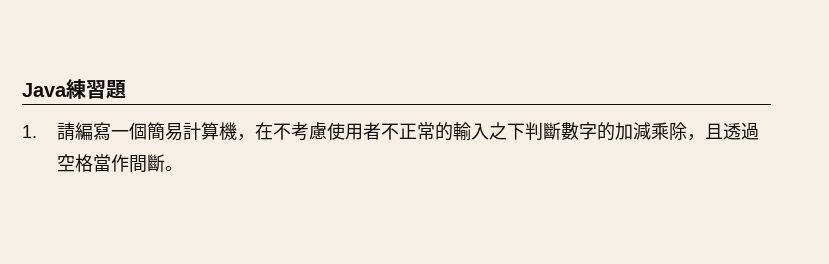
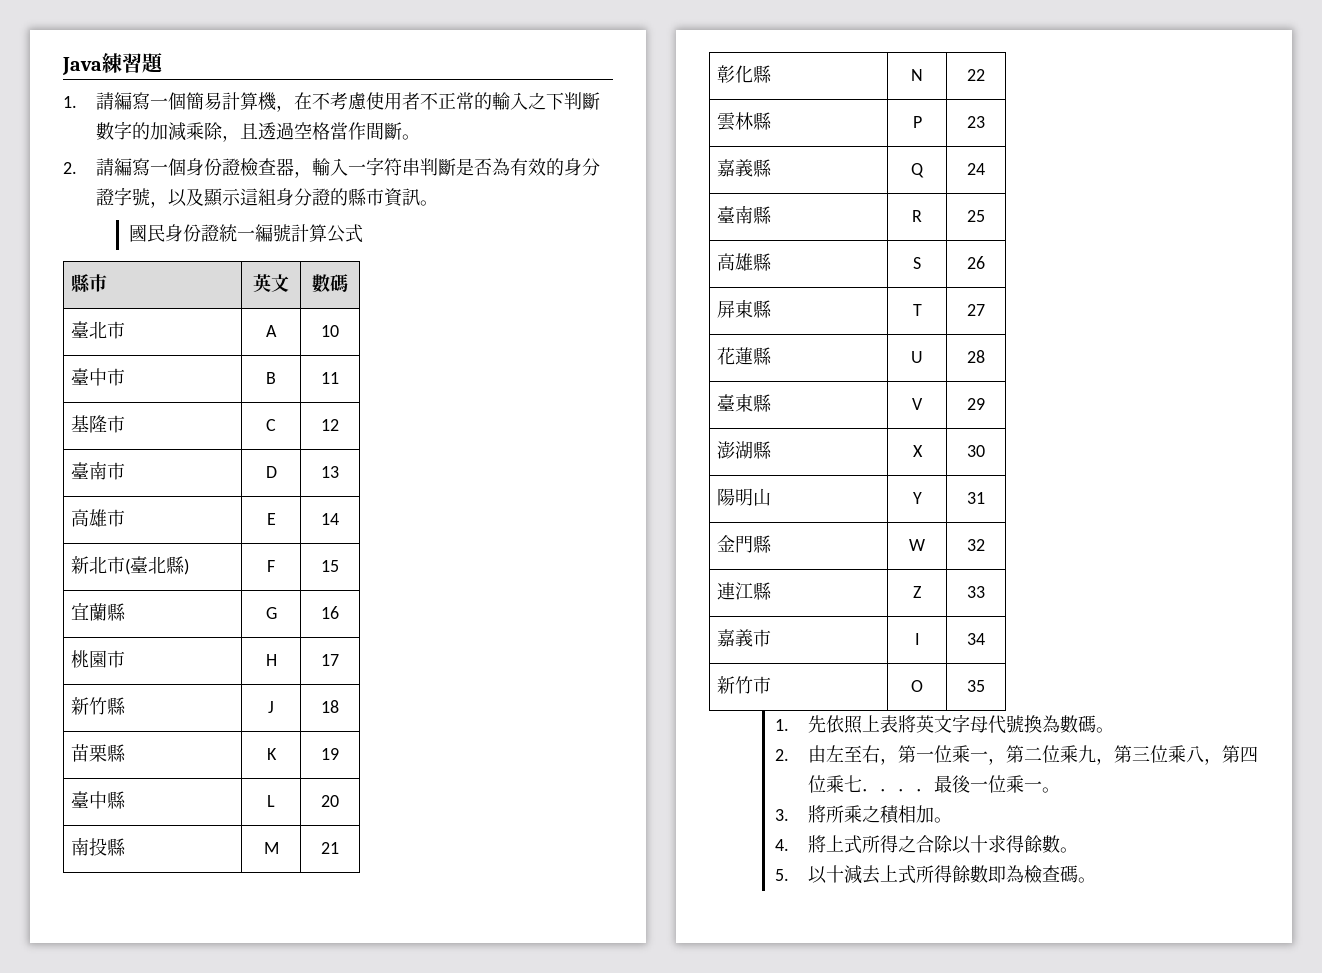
+ 2.請編寫一個身份證檢查器，輸入一字符串判斷是否為有效的身分證字號，以及顯示這組身分證的縣市資訊。
+ 國民身份證統一編號計算公式
+ 縣市 | 英文 | 數碼
+ 臺北市 | A | 10
+ 臺中市 | B | 11
+ 基隆市 | C | 12
+ 臺南市 | D | 13
+ 高雄市 | E | 14
+ 新北市(臺北縣) | F | 15
+ 宜蘭縣 | G | 16
+ 桃園市 | H | 17
+ 新竹縣 | J | 18
+ 苗栗縣 | K | 19
+ 臺中縣 | L | 20
+ 南投縣 | M | 21
+ 彰化縣 | N | 22
+ 雲林縣 | P | 23
+ 嘉義縣 | Q | 24
+ 臺南縣 | R | 25
+ 高雄縣 | S | 26
+ 屏東縣 | T | 27
+ 花蓮縣 | U | 28
+ 臺東縣 | V | 29
+ 澎湖縣 | X | 30
+ 陽明山 | Y | 31
+ 金門縣 | W | 32
+ 連江縣 | Z | 33
+ 嘉義市 | I | 34
+ 新竹市 | O | 35
+ 1.先依照上表將英文字母代號換為數碼。
+ 2.由左至右，第一位乘一，第二位乘九，第三位乘八，第四位乘七．．．．最後一位乘一。
+ 3.將所乘之積相加。
+ 4.將上式所得之合除以十求得餘數。
+ 5.以十減去上式所得餘數即為檢查碼。

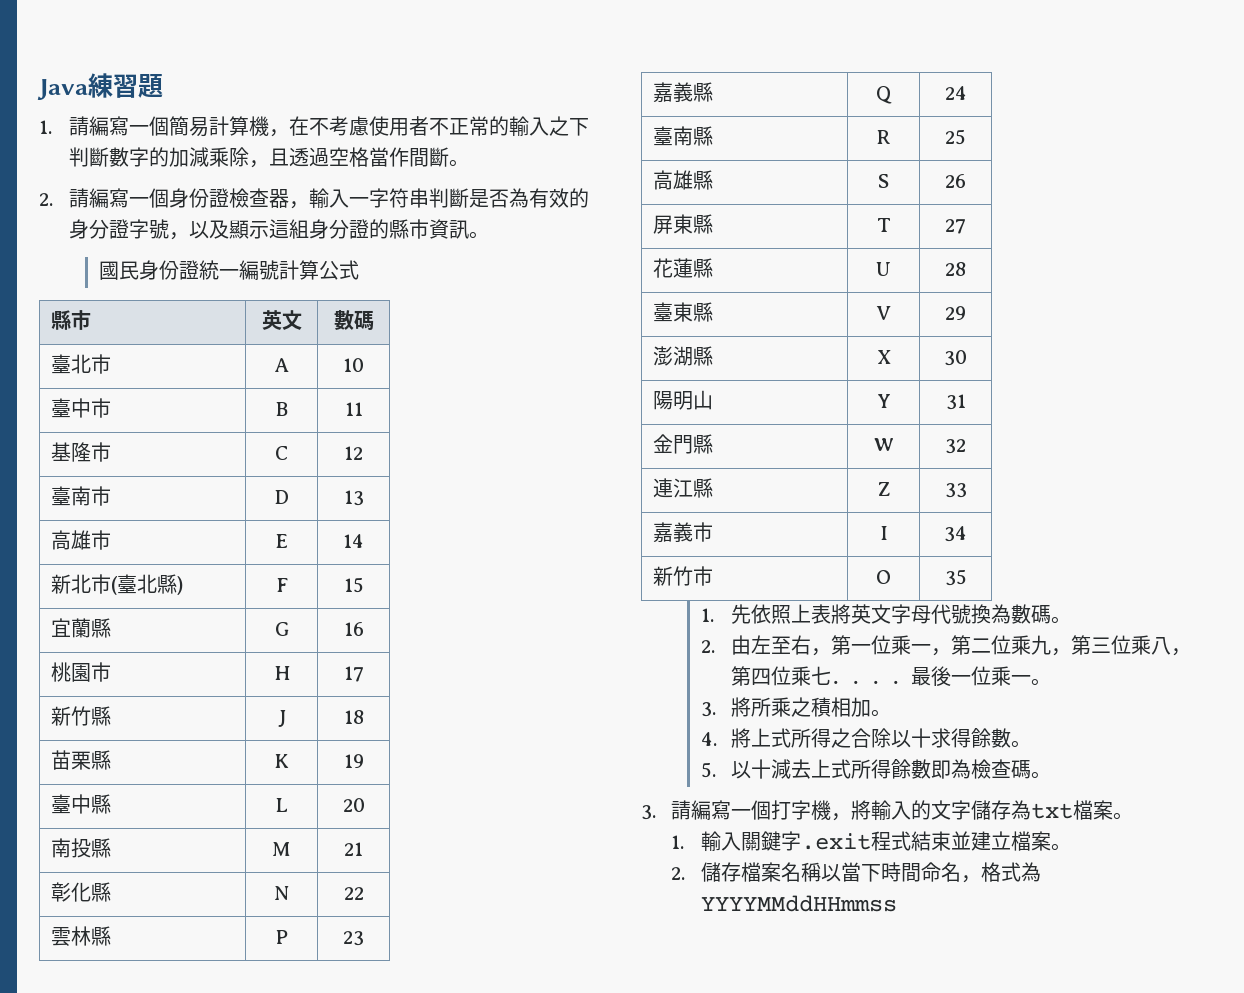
+ 3.請編寫一個打字機，將輸入的文字儲存為txt檔案。
+ 1.輸入關鍵字.exit程式結束並建立檔案。
+ 2.儲存檔案名稱以當下時間命名，格式為YYYYMMddHHmmss

